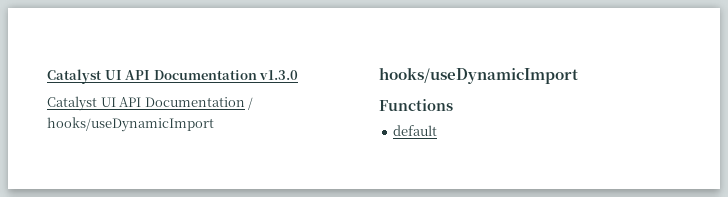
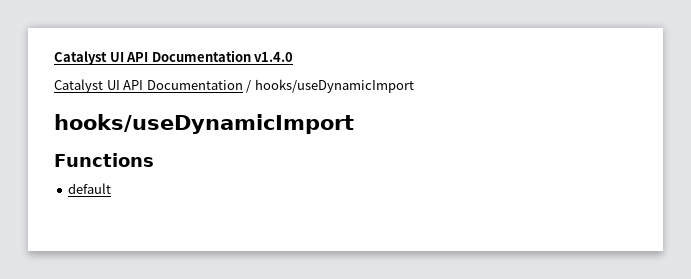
- Catalyst UI API Documentation v1.3.0
+ Catalyst UI API Documentation v1.4.0

